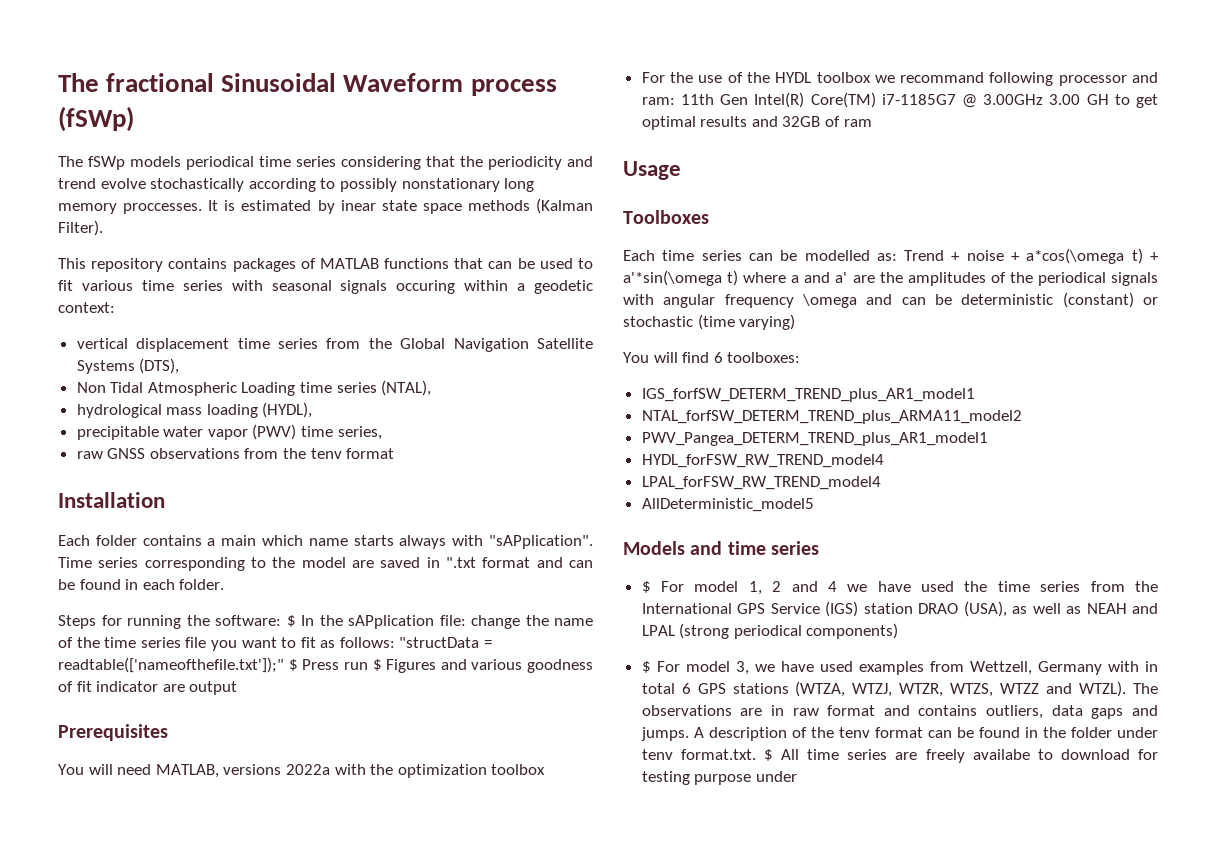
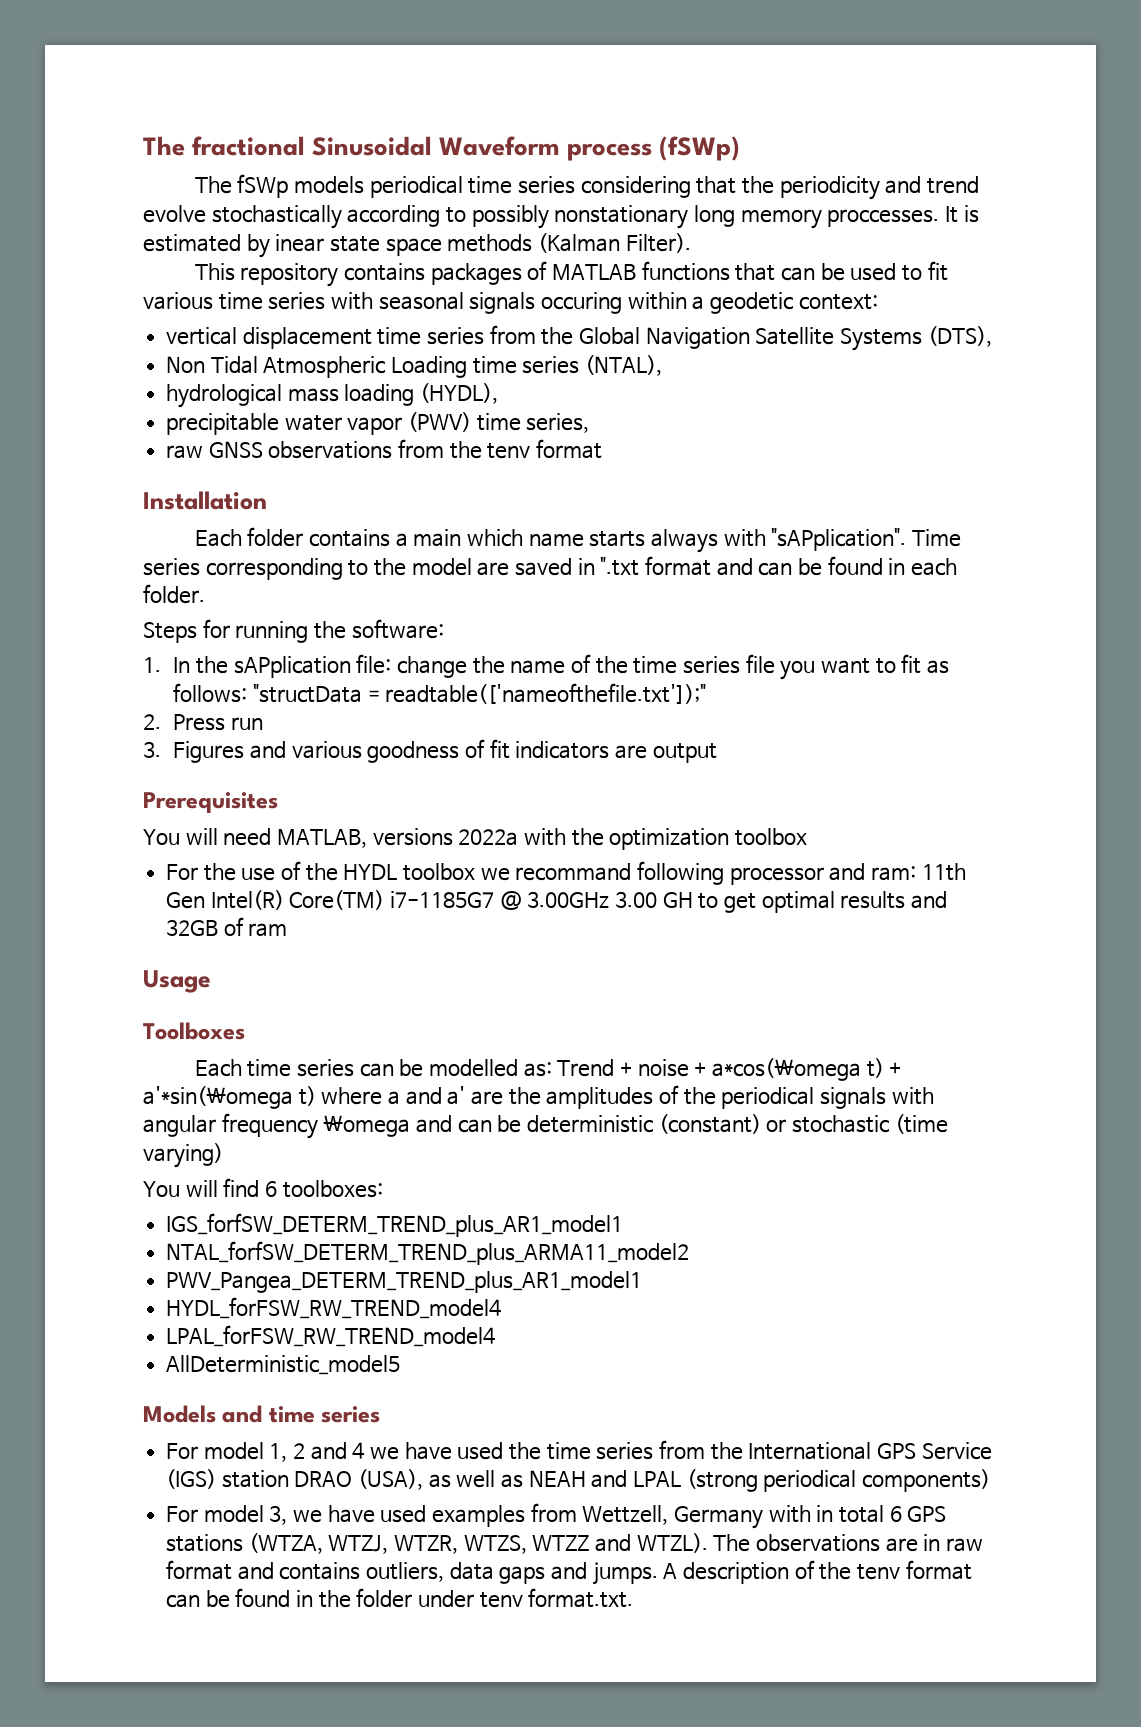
- Steps for running the software: $ In the sAPplication file: change the name of the time series file you want to fit as follows: "structData = readtable(['nameofthefile.txt']);" $ Press run $ Figures and various goodness of fit indicator are output
+ Steps for running the software:
+ 1. In the sAPplication file: change the name of the time series file you want to fit as follows: "structData = readtable(['nameofthefile.txt']);"
+ 2. Press run
+ 3. Figures and various goodness of fit indicators are output
- $ For model 1, 2 and 4 we have used the time series from the International GPS Service (IGS) station DRAO (USA), as well as NEAH and LPAL (strong periodical components)
+ For model 1, 2 and 4 we have used the time series from the International GPS Service (IGS) station DRAO (USA), as well as NEAH and LPAL (strong periodical components)
- $ For model 3, we have used examples from Wettzell, Germany with in total 6 GPS stations (WTZA, WTZJ, WTZR, WTZS, WTZZ and WTZL).
+ For model 3, we have used examples from Wettzell, Germany with in total 6 GPS stations (WTZA, WTZJ, WTZR, WTZS, WTZZ and WTZL).
- A description of the tenv format can be found in the folder under tenv format.txt. $ All time series are freely availabe to download for testing purpose under
+ A description of the tenv format can be found in the folder under tenv format.txt.

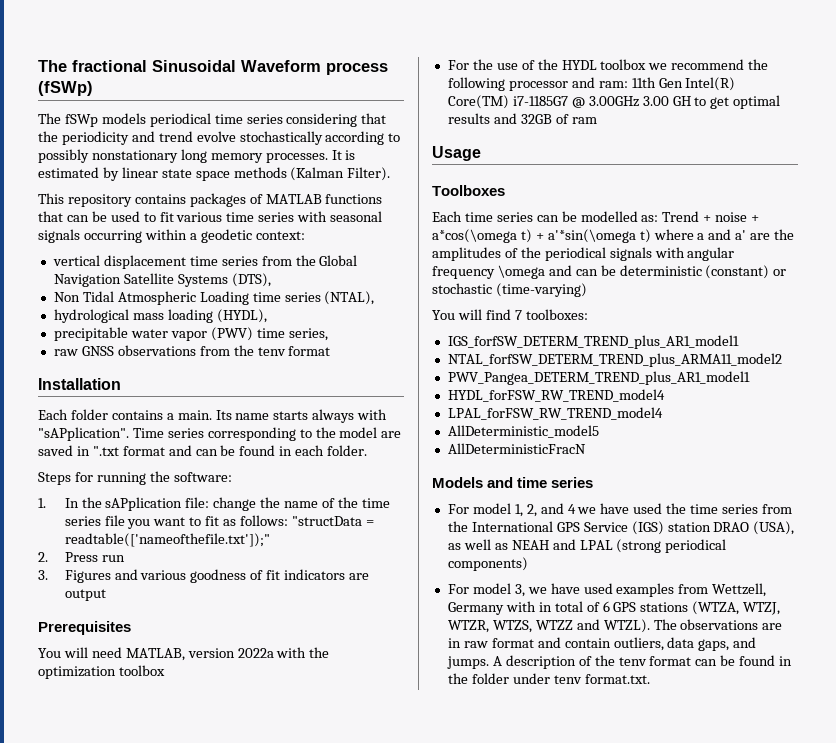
- The fSWp models periodical time series considering that the periodicity and trend evolve stochastically according to possibly nonstationary long memory proccesses.
+ The fSWp models periodical time series considering that the periodicity and trend evolve stochastically according to possibly nonstationary long memory processes.
- It is estimated by inear state space methods (Kalman Filter).
+ It is estimated by linear state space methods (Kalman Filter).
- This repository contains packages of MATLAB functions that can be used to fit various time series with seasonal signals occuring within a geodetic context:
+ This repository contains packages of MATLAB functions that can be used to fit various time series with seasonal signals occurring within a geodetic context:
- Each folder contains a main which name starts always with "sAPplication".
+ Each folder contains a main. Its name starts always with "sAPplication".
- You will need MATLAB, versions 2022a with the optimization toolbox
+ You will need MATLAB, version 2022a with the optimization toolbox
- For the use of the HYDL toolbox we recommand following processor and ram: 11th Gen Intel(R) Core(TM) i7-1185G7 @ 3.00GHz 3.00 GH to get optimal results and 32GB of ram
+ For the use of the HYDL toolbox we recommend the following processor and ram: 11th Gen Intel(R) Core(TM) i7-1185G7 @ 3.00GHz 3.00 GH to get optimal results and 32GB of ram
- Each time series can be modelled as: Trend + noise + a*cos(\omega t) + a'*sin(\omega t) where a and a' are the amplitudes of the periodical signals with angular frequency \omega and can be deterministic (constant) or stochastic (time varying)
+ Each time series can be modelled as: Trend + noise + a*cos(\omega t) + a'*sin(\omega t) where a and a' are the amplitudes of the periodical signals with angular frequency \omega and can be deterministic (constant) or stochastic (time-varying)
- You will find 6 toolboxes:
+ You will find 7 toolboxes:
+ AllDeterministicFracN
- For model 1, 2 and 4 we have used the time series from the International GPS Service (IGS) station DRAO (USA), as well as NEAH and LPAL (strong periodical components)
+ For model 1, 2, and 4 we have used the time series from the International GPS Service (IGS) station DRAO (USA), as well as NEAH and LPAL (strong periodical components)
- For model 3, we have used examples from Wettzell, Germany with in total 6 GPS stations (WTZA, WTZJ, WTZR, WTZS, WTZZ and WTZL).
+ For model 3, we have used examples from Wettzell, Germany with in total of 6 GPS stations (WTZA, WTZJ, WTZR, WTZS, WTZZ and WTZL).
- The observations are in raw format and contains outliers, data gaps and jumps.
+ The observations are in raw format and contain outliers, data gaps, and jumps.

